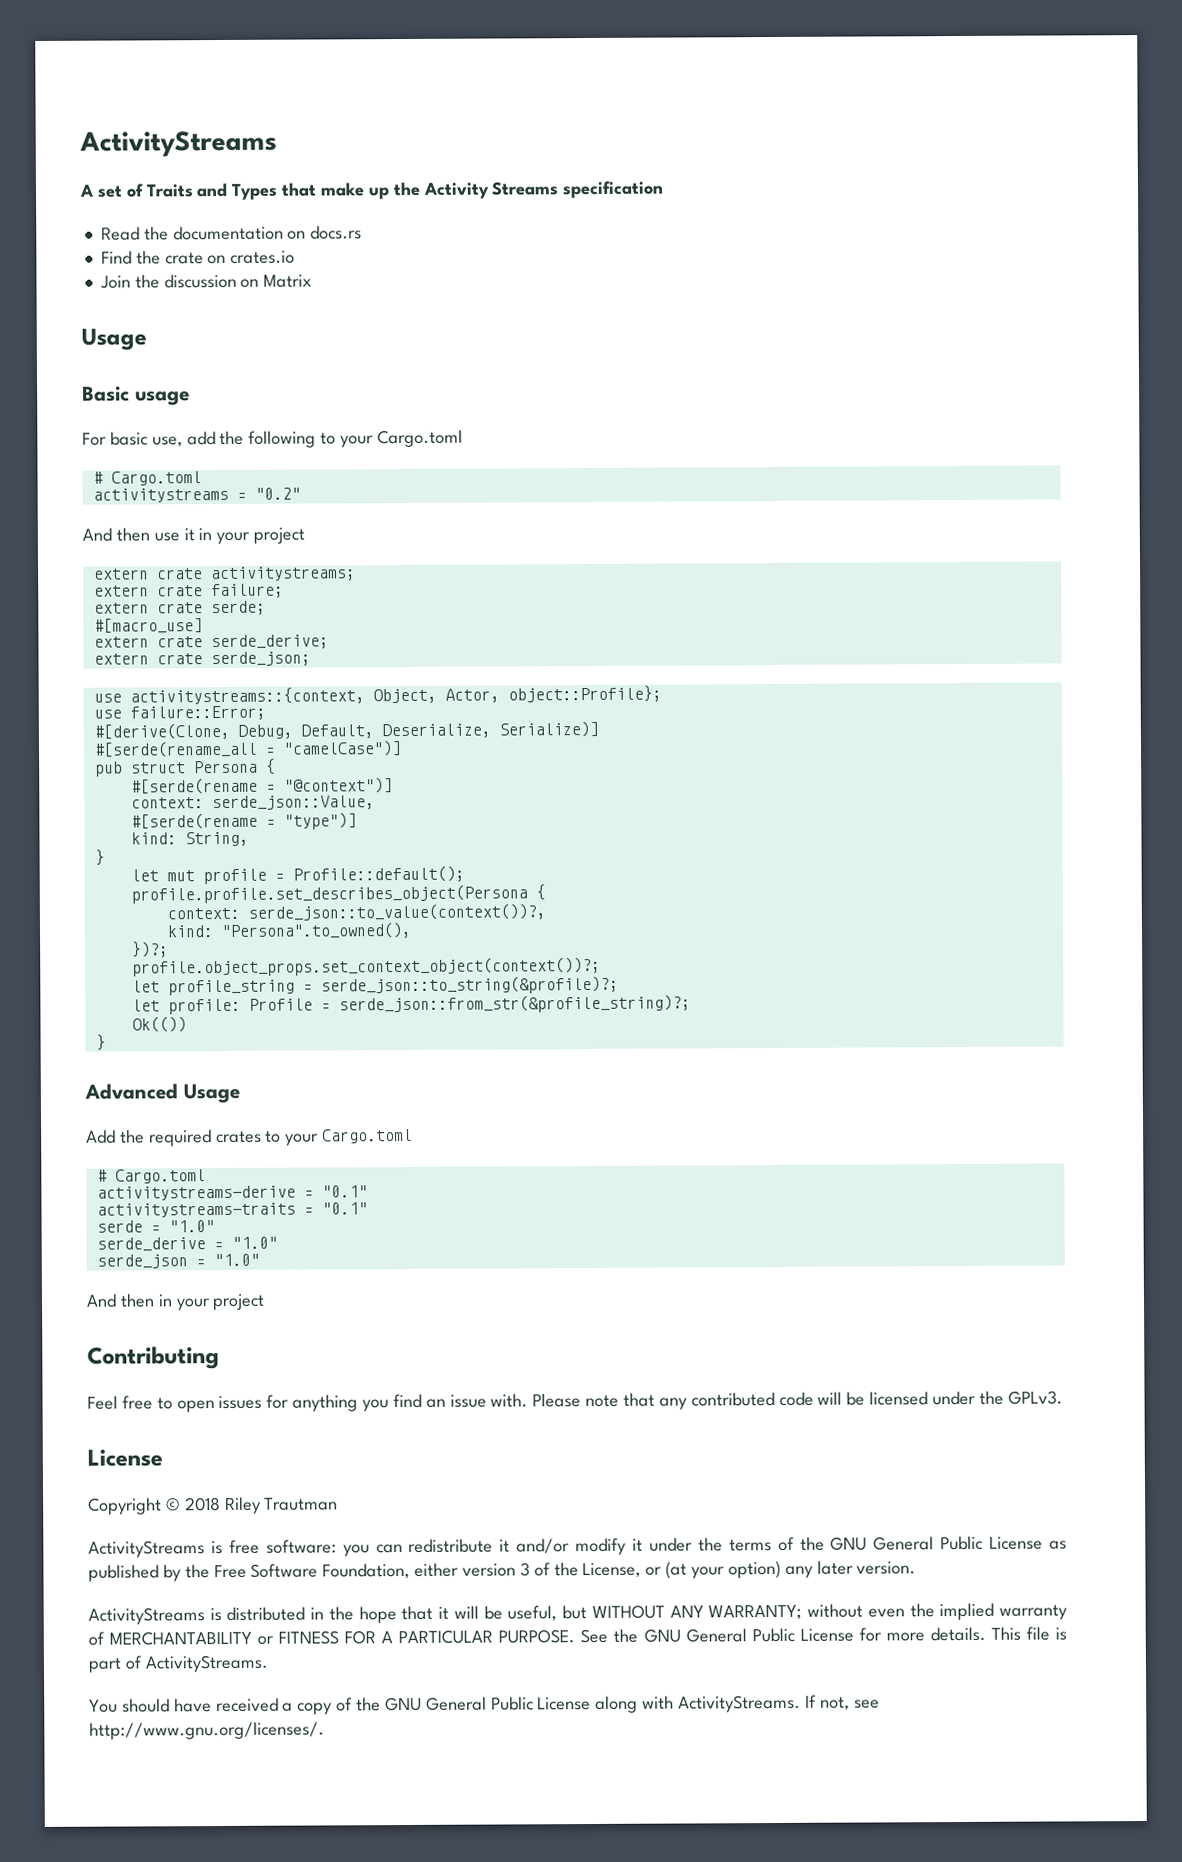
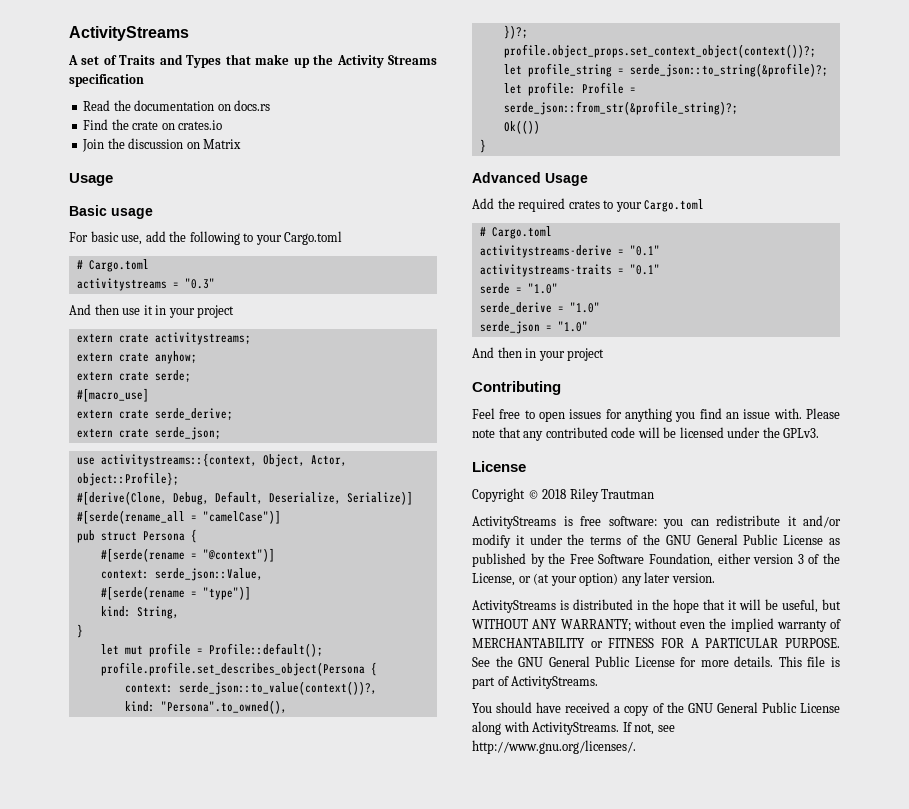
- activitystreams = "0.2"
+ activitystreams = "0.3"
- extern crate failure;
+ extern crate anyhow;
- use failure::Error;

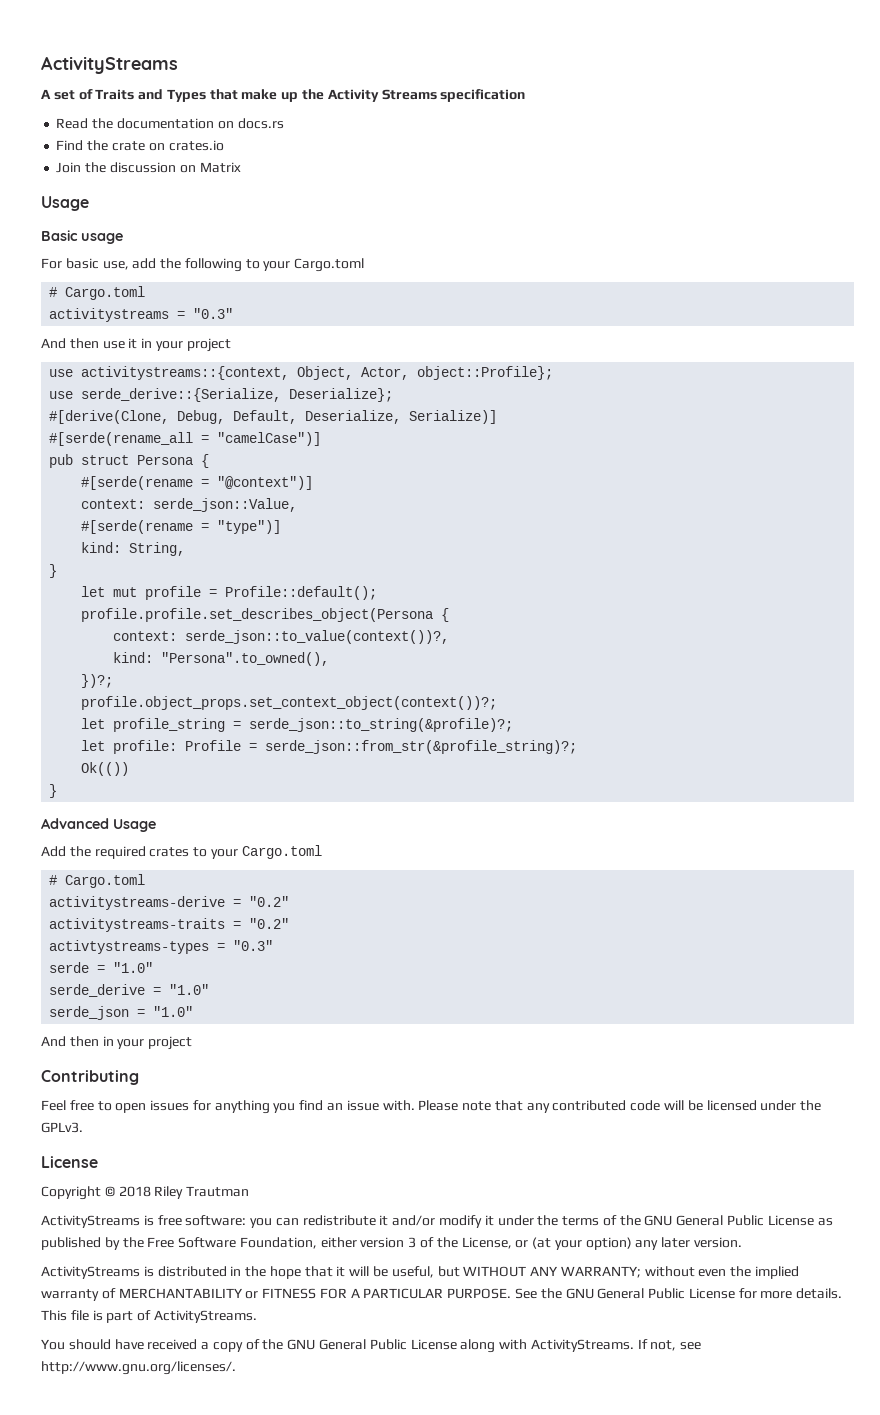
- extern crate activitystreams;
- extern crate anyhow;
- extern crate serde;
- #[macro_use]
- extern crate serde_derive;
- extern crate serde_json;
+ use serde_derive::{Serialize, Deserialize};
- activitystreams-derive = "0.1"
+ activitystreams-derive = "0.2"
- activitystreams-traits = "0.1"
+ activitystreams-traits = "0.2"
+ activtystreams-types = "0.3"

